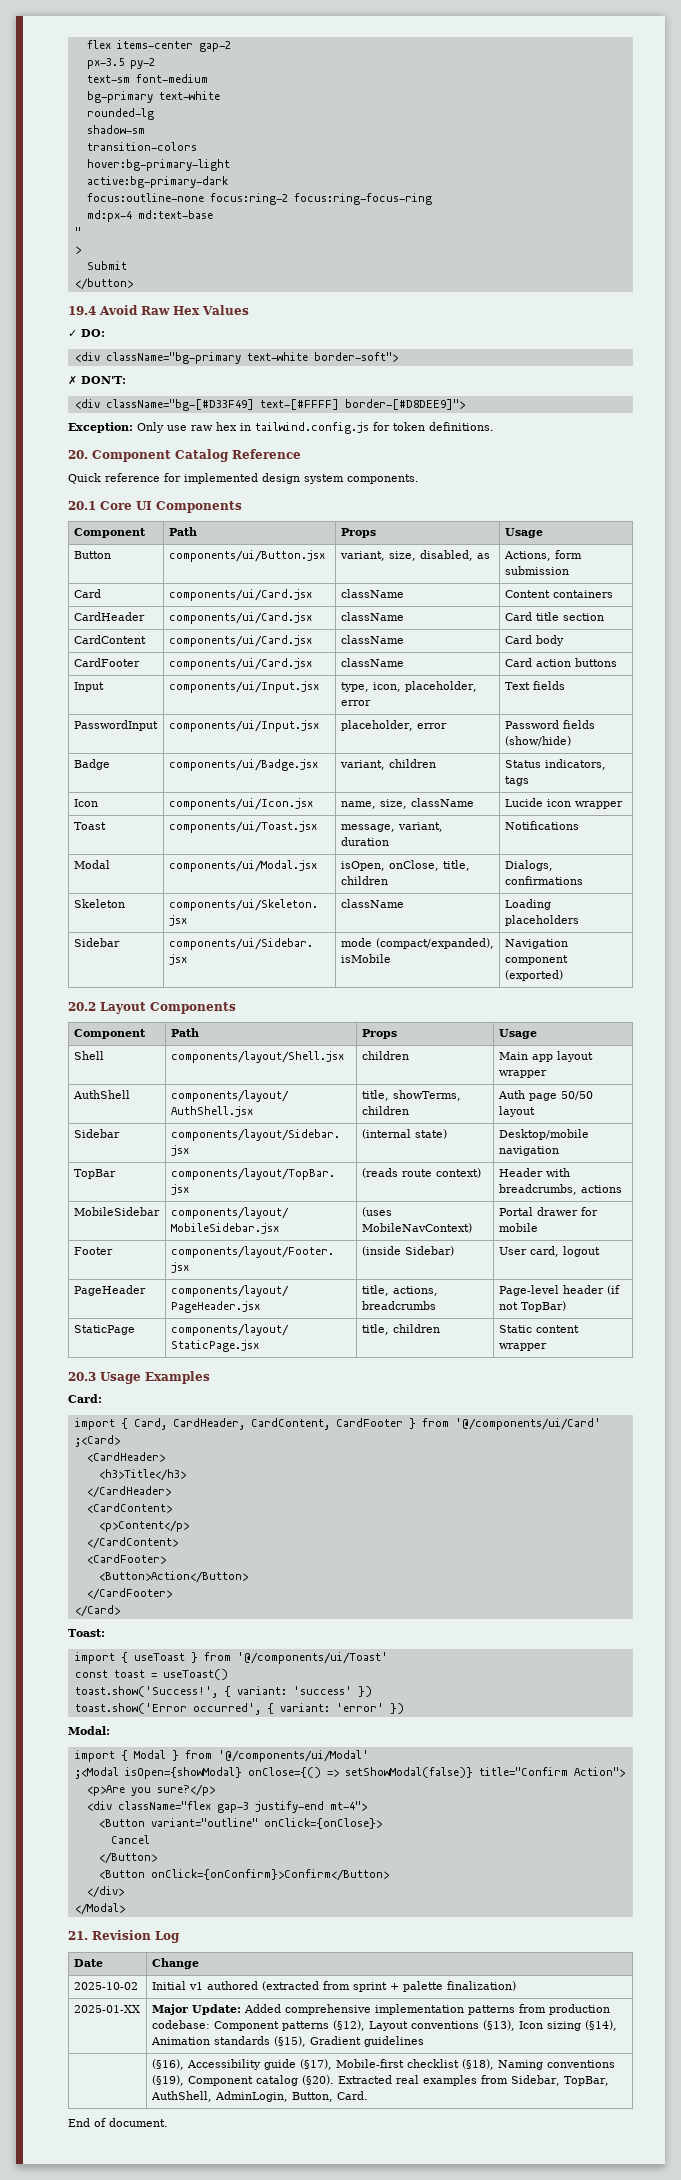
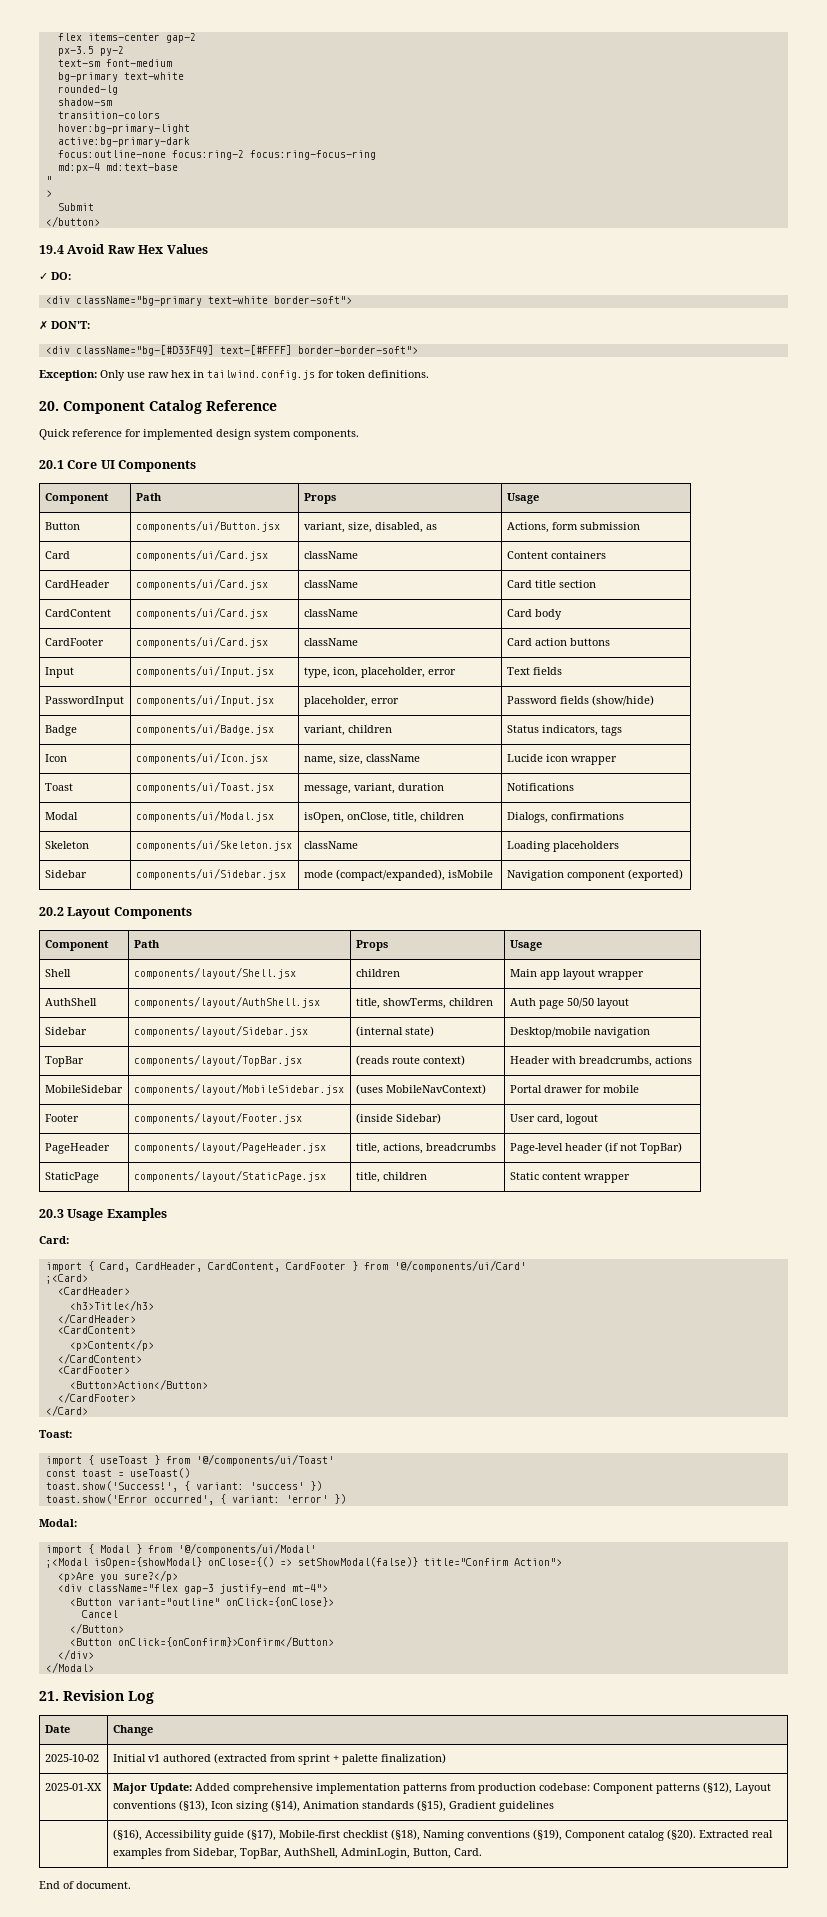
- <div className="bg-[#D33F49] text-[#FFFF] border-[#D8DEE9]">
+ <div className="bg-[#D33F49] text-[#FFFF] border-border-soft">

